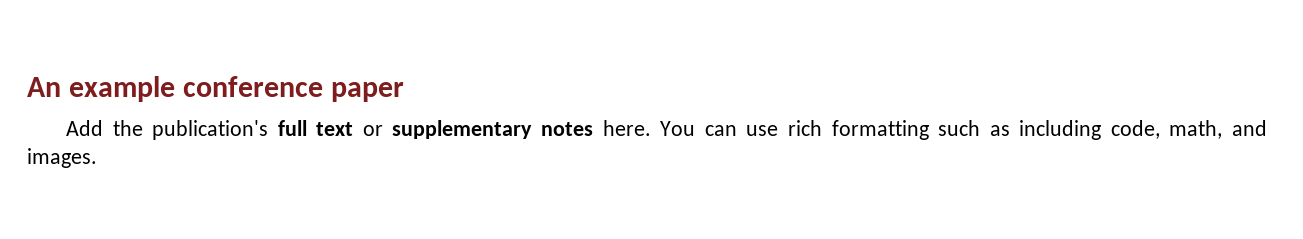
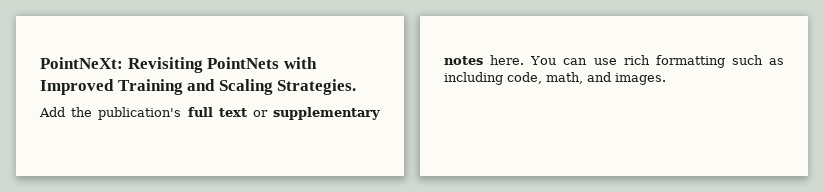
- An example conference paper
+ PointNeXt: Revisiting PointNets with Improved Training and Scaling Strategies.

